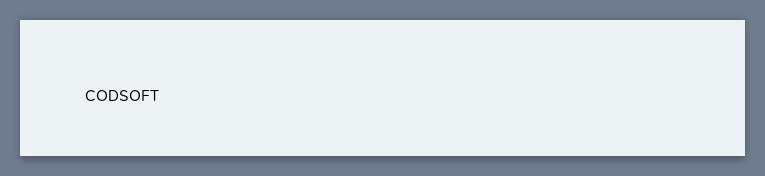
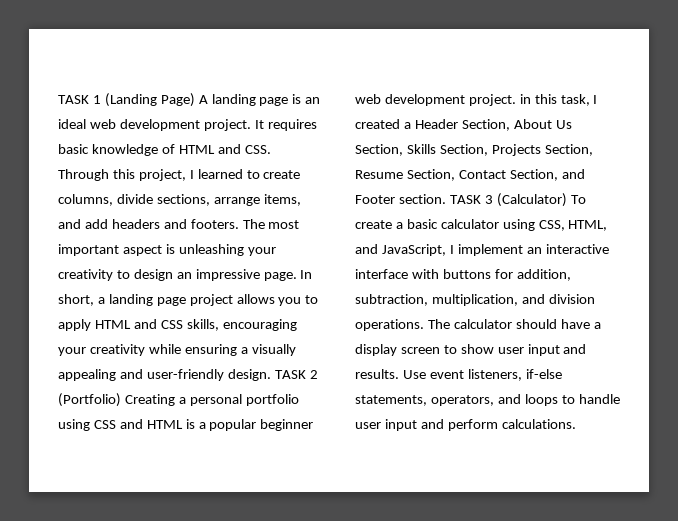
- CODSOFT
+ TASK 1 (Landing Page) A landing page is an ideal web development project. It requires basic knowledge of HTML and CSS. Through this project, I learned to create columns, divide sections, arrange items, and add headers and footers. The most important aspect is unleashing your creativity to design an impressive page. In short, a landing page project allows you to apply HTML and CSS skills, encouraging your creativity while ensuring a visually appealing and user-friendly design. TASK 2 (Portfolio) Creating a personal portfolio using CSS and HTML is a popular beginner web development project. in this task, I created a Header Section, About Us Section, Skills Section, Projects Section, Resume Section, Contact Section, and Footer section. TASK 3 (Calculator) To create a basic calculator using CSS, HTML, and JavaScript, I implement an interactive interface with buttons for addition, subtraction, multiplication, and division operations. The calculator should have a display screen to show user input and results. Use event listeners, if-else statements, operators, and loops to handle user input and perform calculations.

